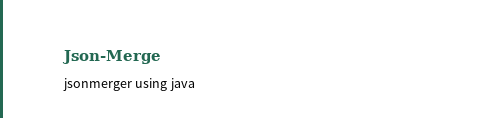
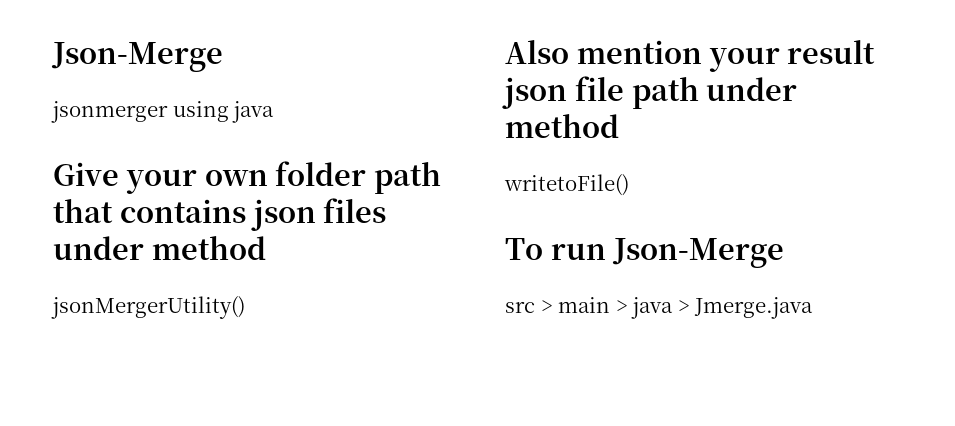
+ Give your own folder path that contains json files under method
+ jsonMergerUtility()
+ Also mention your result json file path under method
+ writetoFile()
+ To run Json-Merge
+ src > main > java > Jmerge.java

